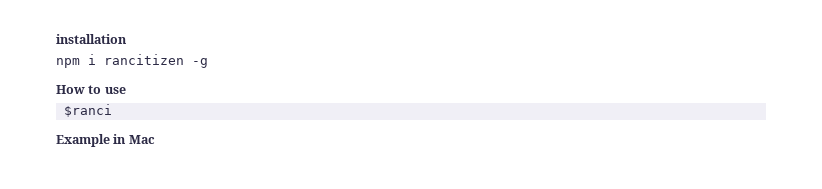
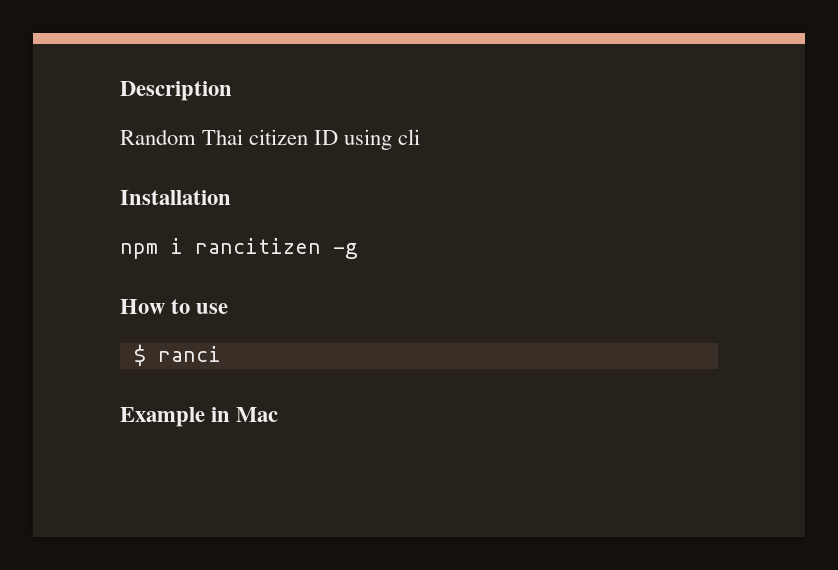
- installation
+ Description
+ Random Thai citizen ID using cli
+ Installation
- $ranci
+ $ ranci

